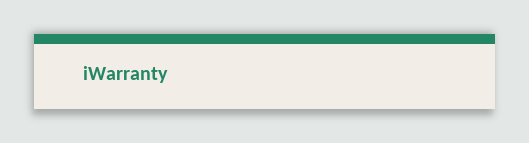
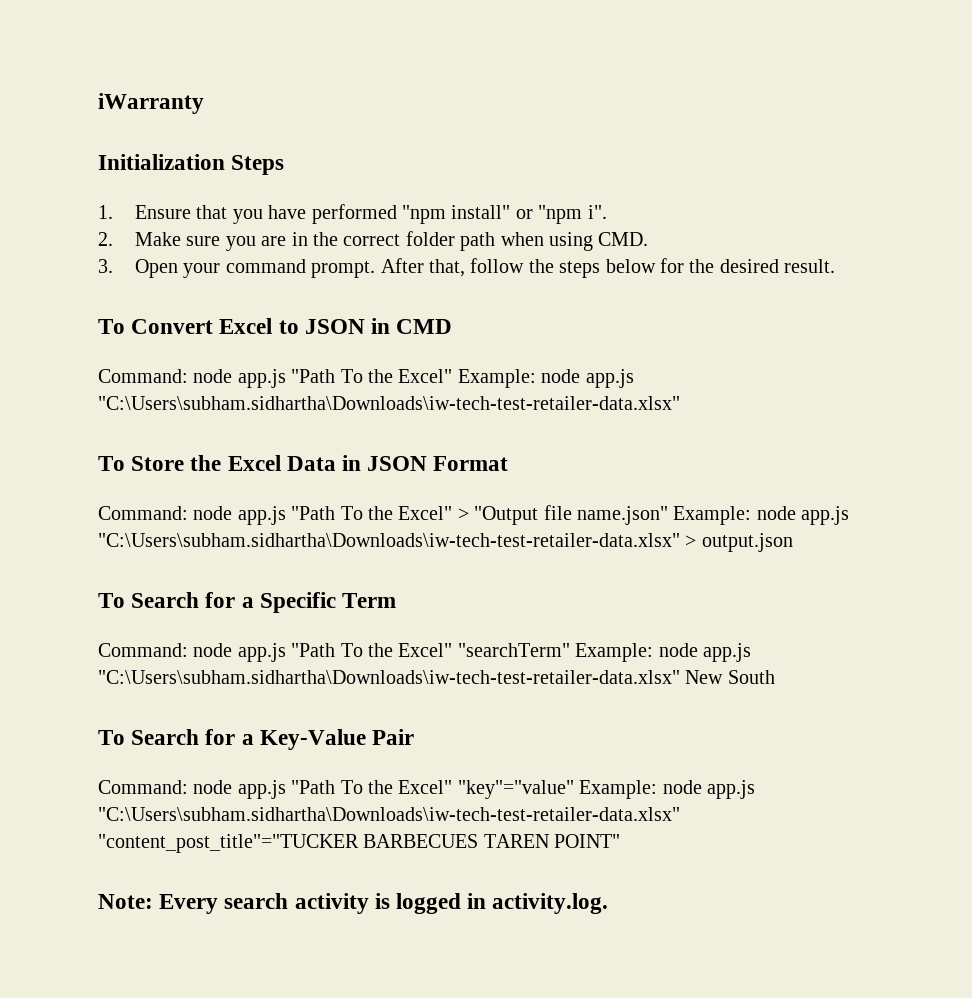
+ Initialization Steps
+ 1. Ensure that you have performed "npm install" or "npm i".
+ 2. Make sure you are in the correct folder path when using CMD.
+ 3. Open your command prompt. After that, follow the steps below for the desired result.
+ To Convert Excel to JSON in CMD
+ Command: node app.js "Path To the Excel" Example: node app.js "C:\Users\subham.sidhartha\Downloads\iw-tech-test-retailer-data.xlsx"
+ To Store the Excel Data in JSON Format
+ Command: node app.js "Path To the Excel" > "Output file name.json" Example: node app.js "C:\Users\subham.sidhartha\Downloads\iw-tech-test-retailer-data.xlsx" > output.json
+ To Search for a Specific Term
+ Command: node app.js "Path To the Excel" "searchTerm" Example: node app.js "C:\Users\subham.sidhartha\Downloads\iw-tech-test-retailer-data.xlsx" New South
+ To Search for a Key-Value Pair
+ Command: node app.js "Path To the Excel" "key"="value" Example: node app.js "C:\Users\subham.sidhartha\Downloads\iw-tech-test-retailer-data.xlsx" "content_post_title"="TUCKER BARBECUES TAREN POINT"
+ Note: Every search activity is logged in activity.log.

